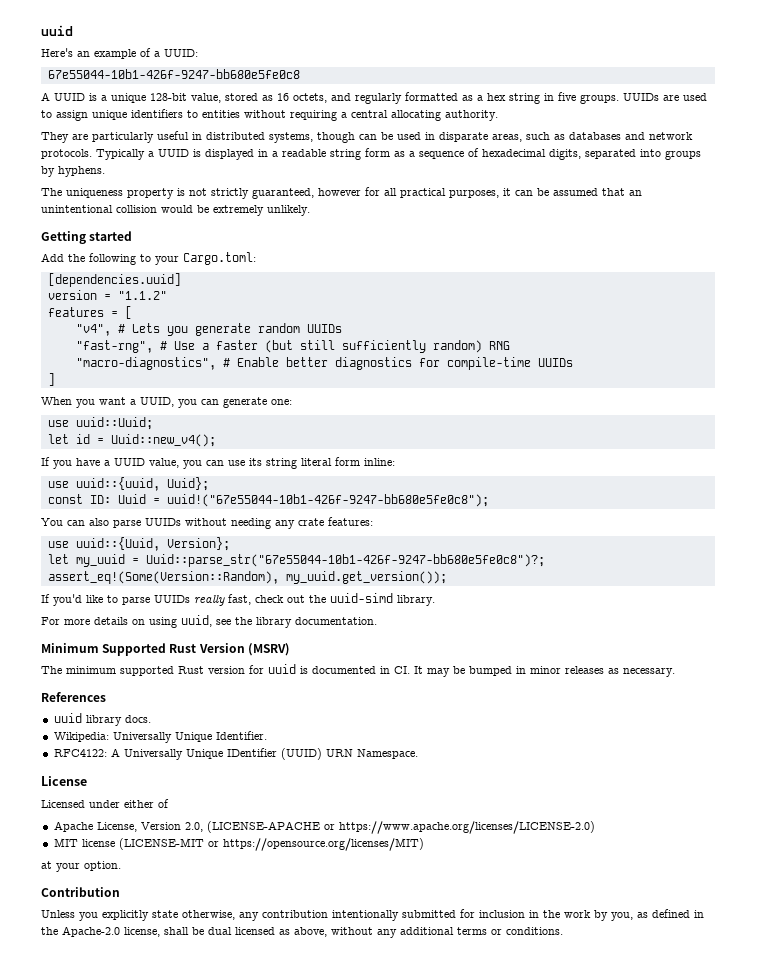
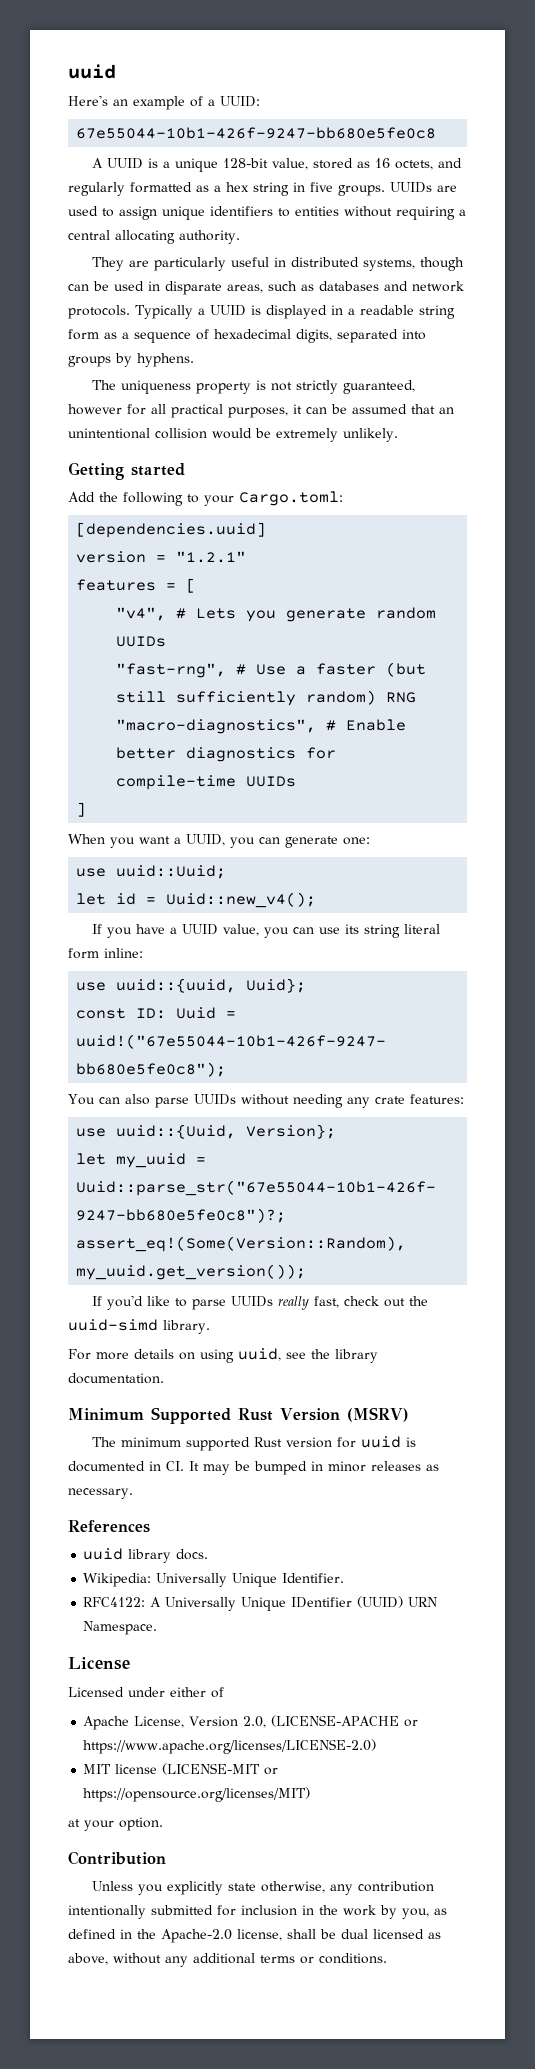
- version = "1.1.2"
+ version = "1.2.1"

